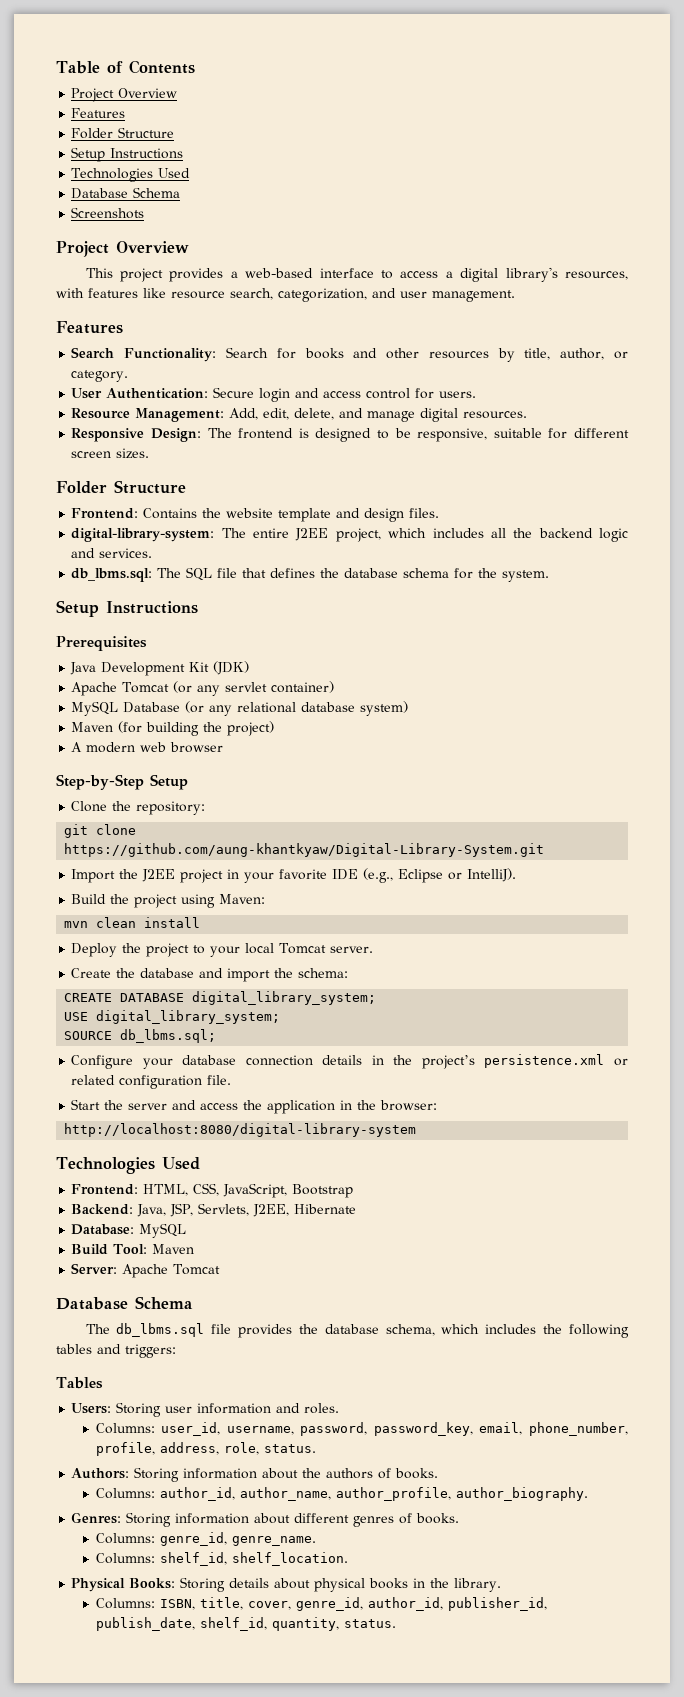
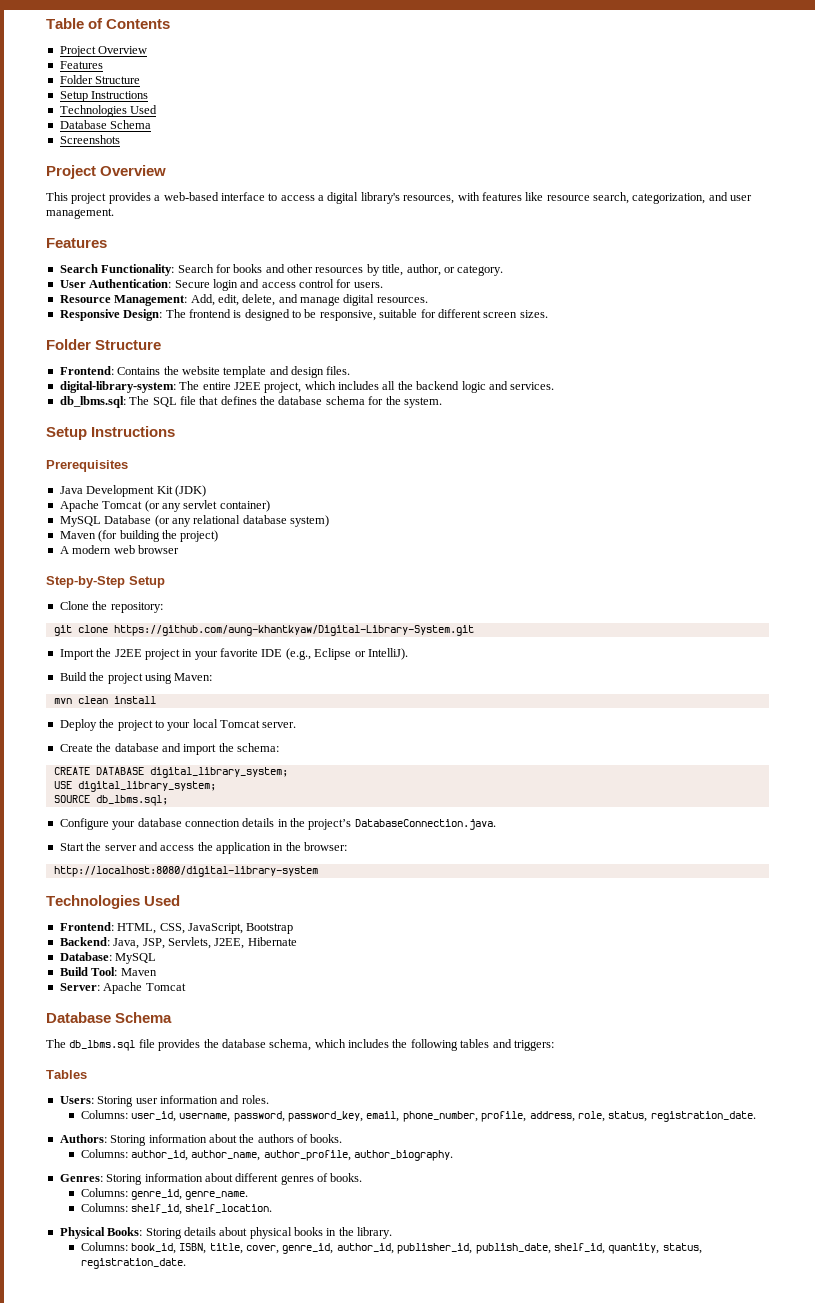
- Configure your database connection details in the project’s persistence.xml or related configuration file.
+ Configure your database connection details in the project’s DatabaseConnection.java.
- Columns: user_id, username, password, password_key, email, phone_number, profile, address, role, status.
+ Columns: user_id, username, password, password_key, email, phone_number, profile, address, role, status, registration_date.
- Columns: ISBN, title, cover, genre_id, author_id, publisher_id, publish_date, shelf_id, quantity, status.
+ Columns: book_id, ISBN, title, cover, genre_id, author_id, publisher_id, publish_date, shelf_id, quantity, status, registration_date.

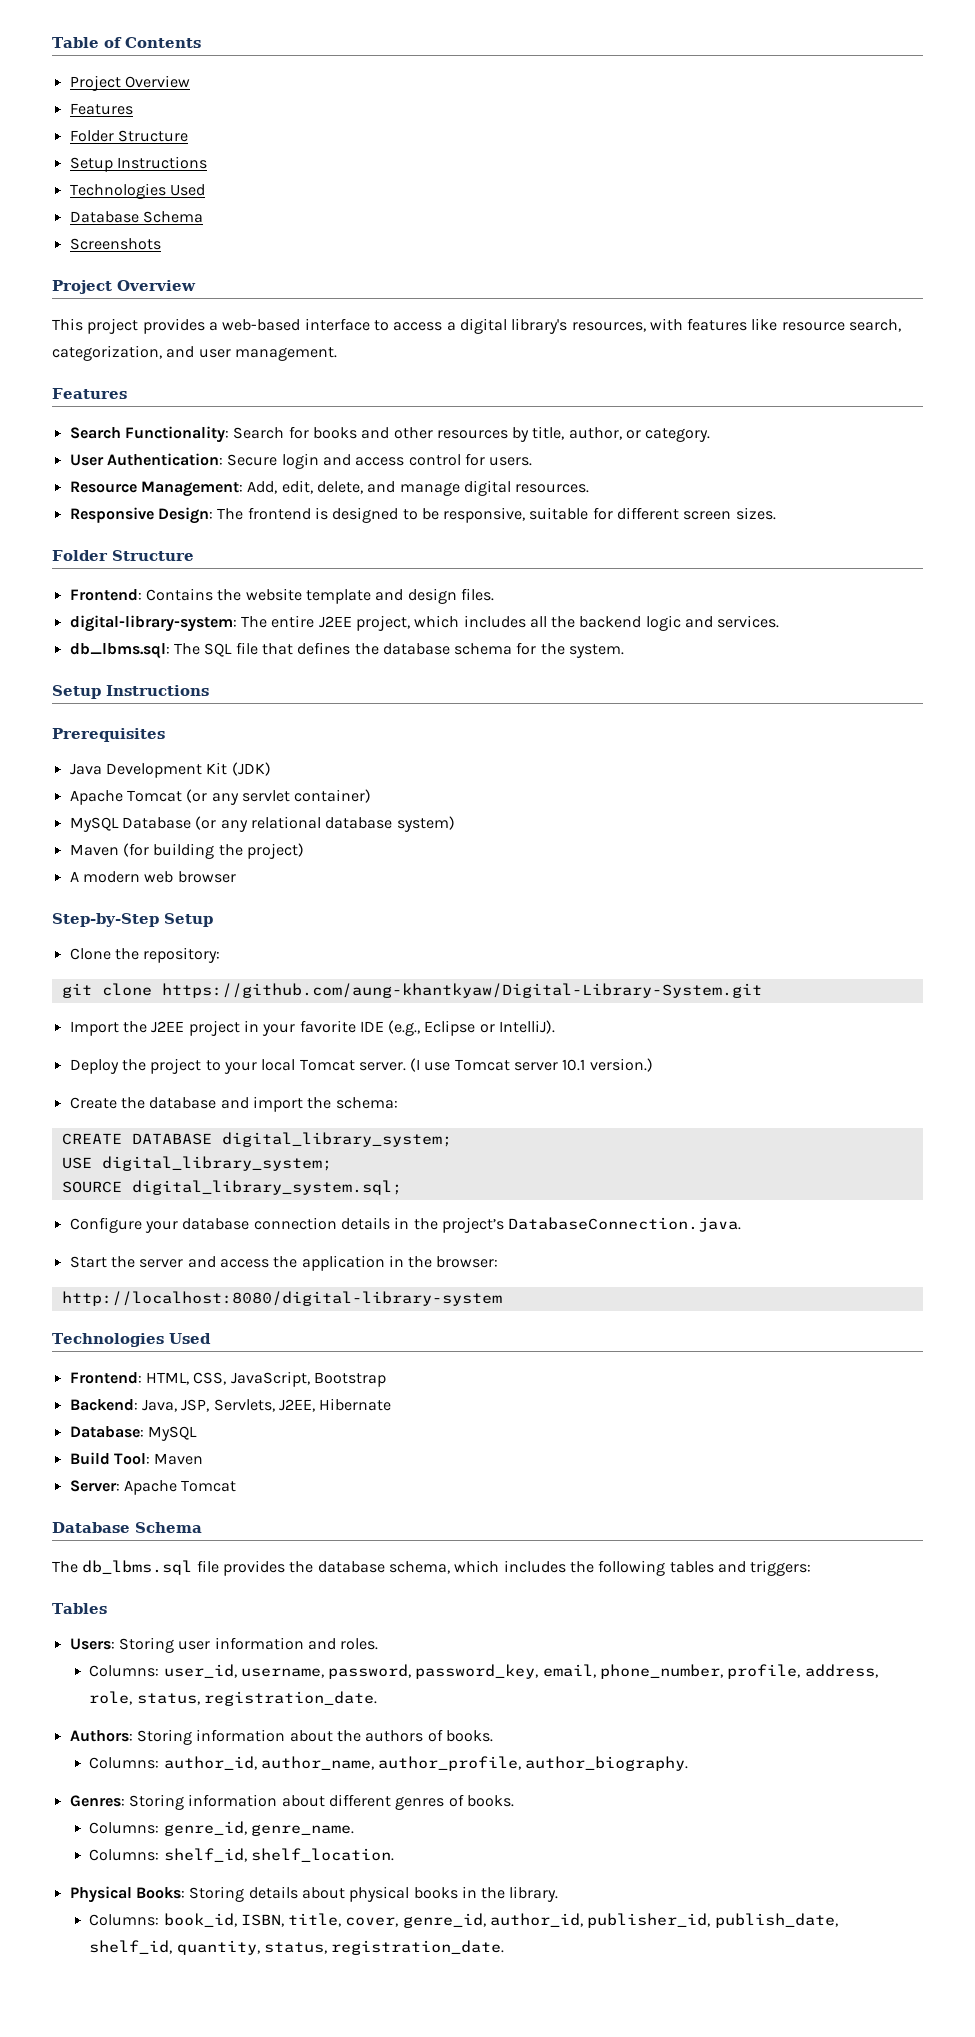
- Build the project using Maven:
- mvn clean install
+ (I use Tomcat server 10.1 version.)
- SOURCE db_lbms.sql;
+ SOURCE digital_library_system.sql;

